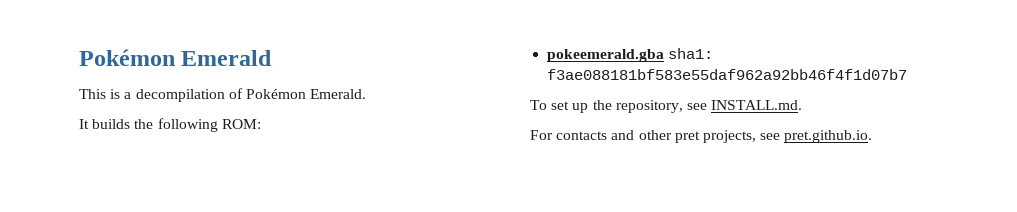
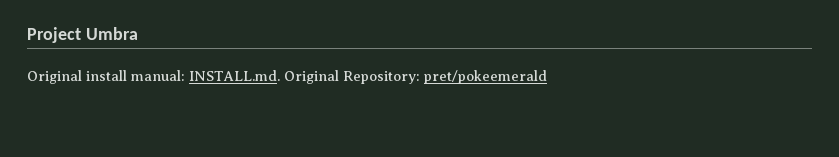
- Pokémon Emerald
- This is a decompilation of Pokémon Emerald.
- It builds the following ROM:
- pokeemerald.gba sha1: f3ae088181bf583e55daf962a92bb46f4f1d07b7
- To set up the repository, see INSTALL.md.
- For contacts and other pret projects, see pret.github.io.
+ Project Umbra
+ Original install manual: INSTALL.md. Original Repository: pret/pokeemerald

